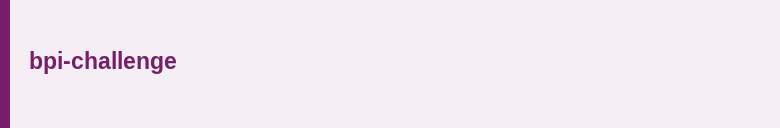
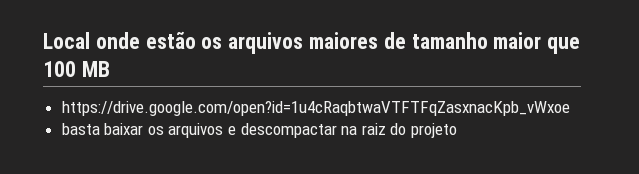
- bpi-challenge
+ Local onde estão os arquivos maiores de tamanho maior que 100 MB
+ https://drive.google.com/open?id=1u4cRaqbtwaVTFTFqZasxnacKpb_vWxoe
+ basta baixar os arquivos e descompactar na raiz do projeto

